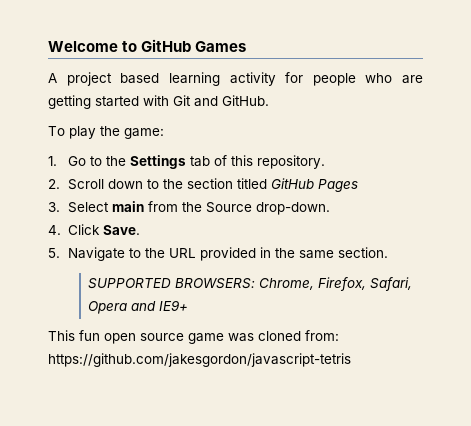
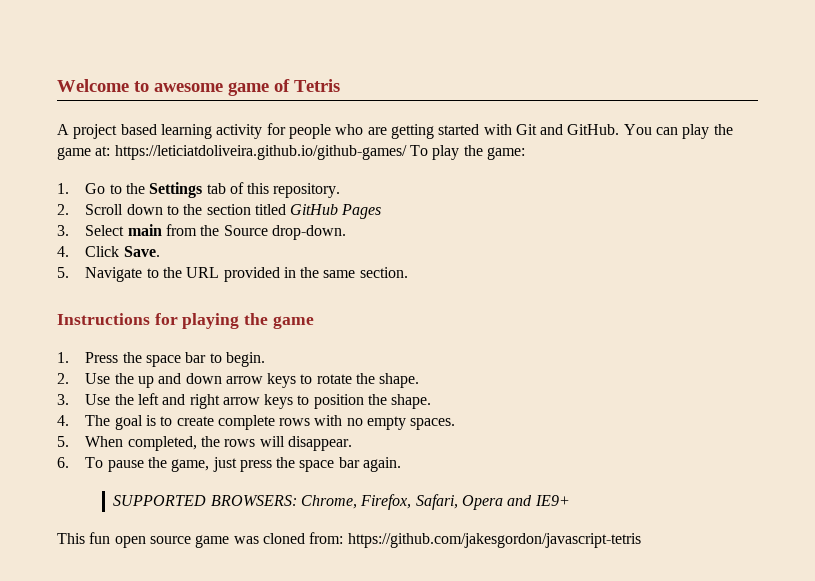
- Welcome to GitHub Games
+ Welcome to awesome game of Tetris
- A project based learning activity for people who are getting started with Git and GitHub.
- To play the game:
+ A project based learning activity for people who are getting started with Git and GitHub. You can play the game at: https://leticiatdoliveira.github.io/github-games/ To play the game:
+ Instructions for playing the game
+ 1. Press the space bar to begin.
+ 2. Use the up and down arrow keys to rotate the shape.
+ 3. Use the left and right arrow keys to position the shape.
+ 4. The goal is to create complete rows with no empty spaces.
+ 5. When completed, the rows will disappear.
+ 6. To pause the game, just press the space bar again.

